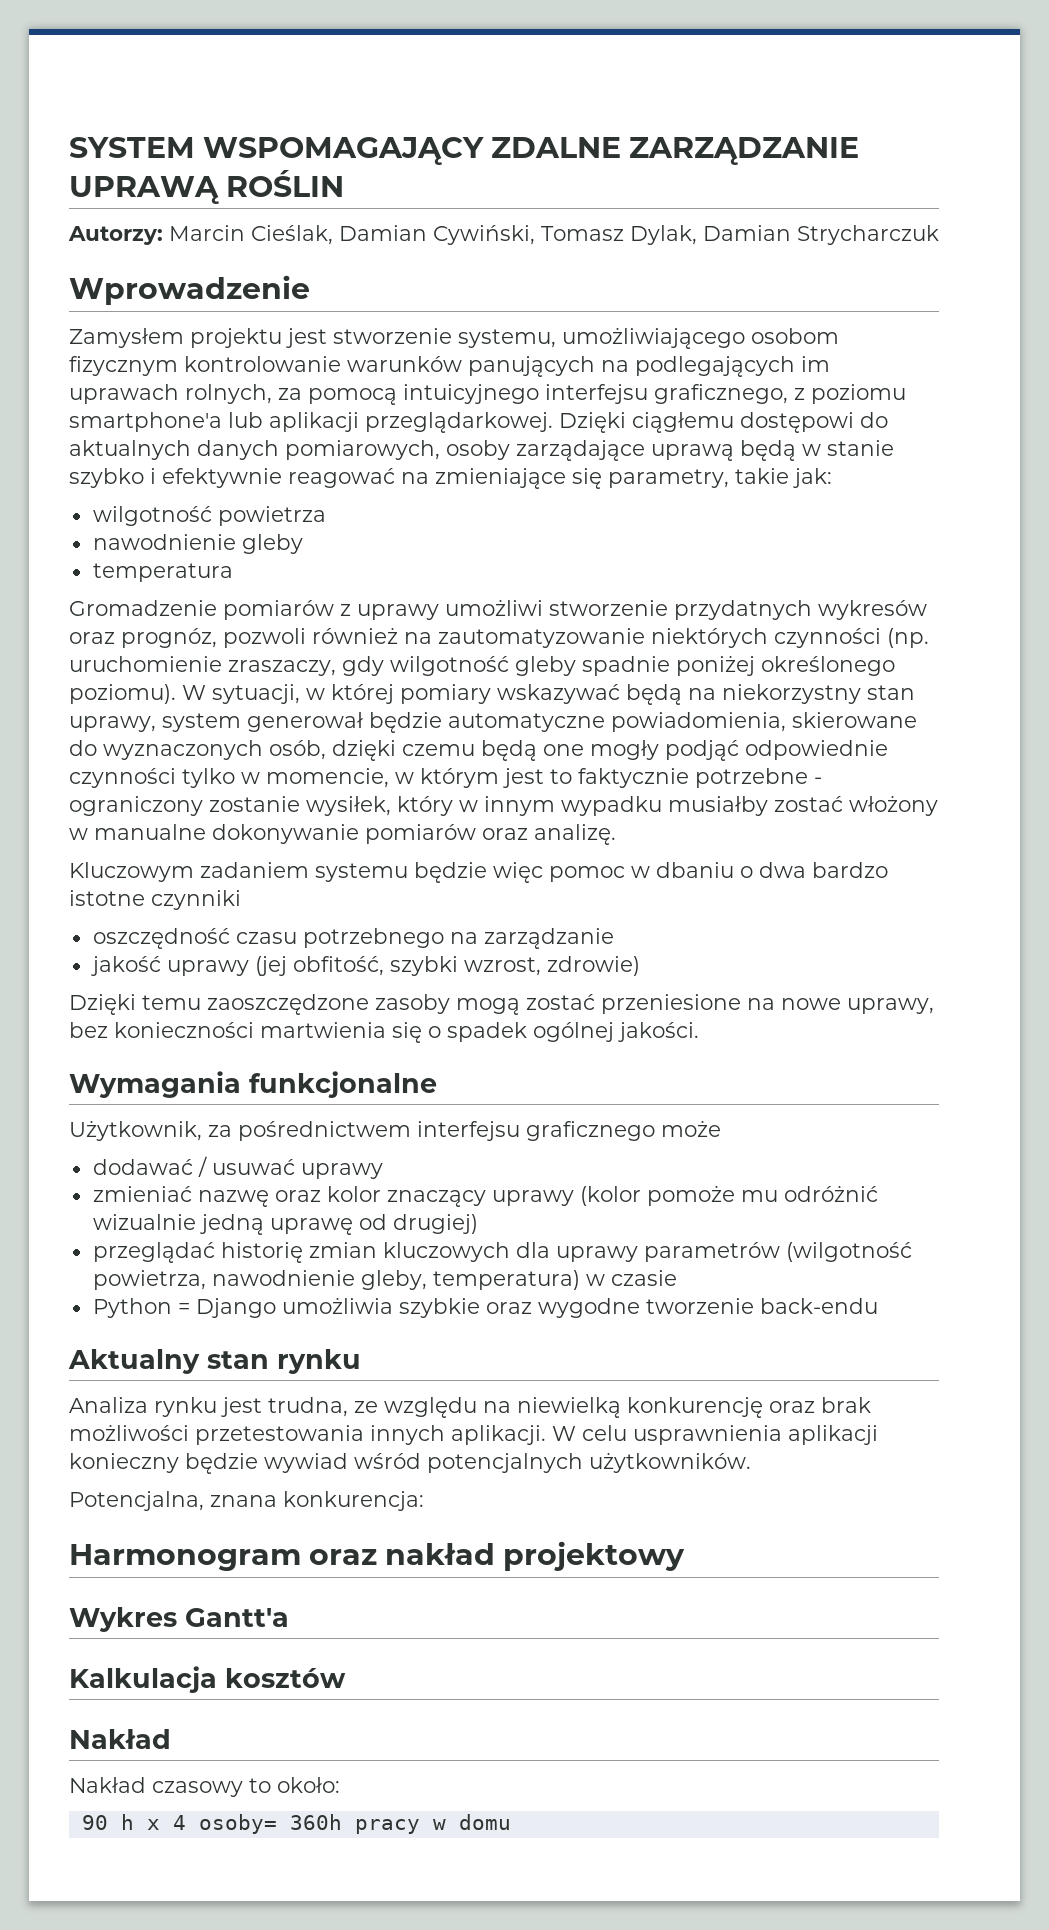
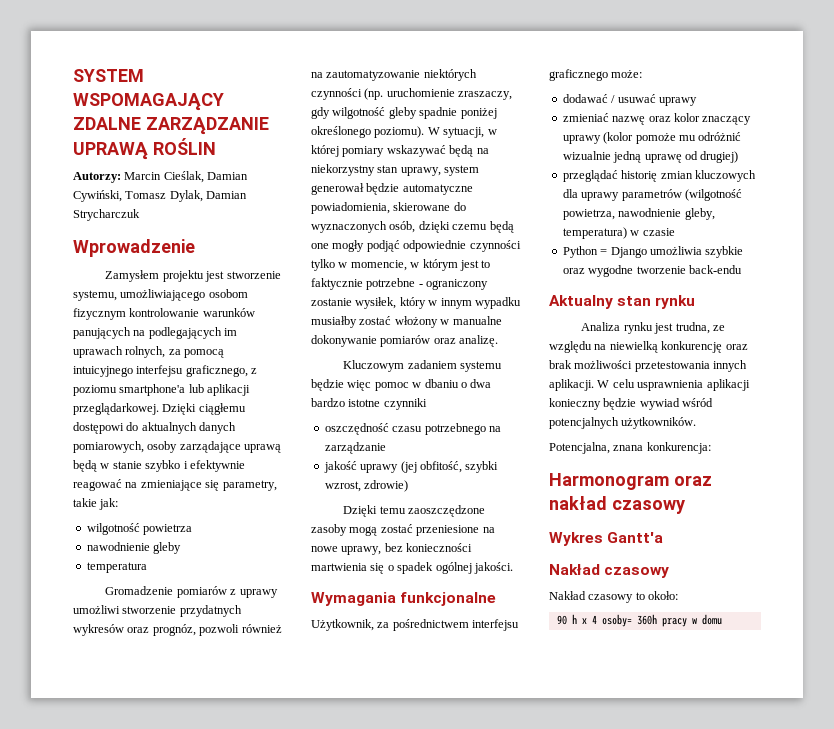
- Użytkownik, za pośrednictwem interfejsu graficznego może
+ Użytkownik, za pośrednictwem interfejsu graficznego może:
- Harmonogram oraz nakład projektowy
+ Harmonogram oraz nakład czasowy
  Wykres Gantt'a
- Kalkulacja kosztów
- Nakład
+ Nakład czasowy

